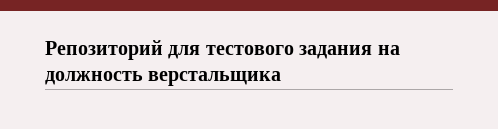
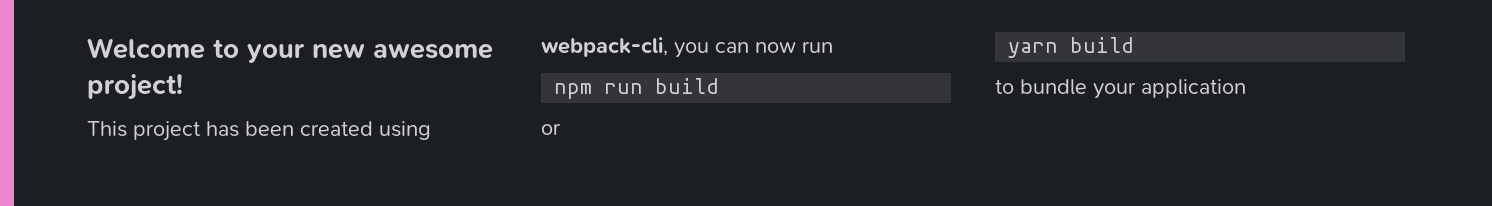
- Репозиторий для тестового задания на должность верстальщика
+ Welcome to your new awesome project!
+ This project has been created using webpack-cli, you can now run
+ npm run build
+ or
+ yarn build
+ to bundle your application

